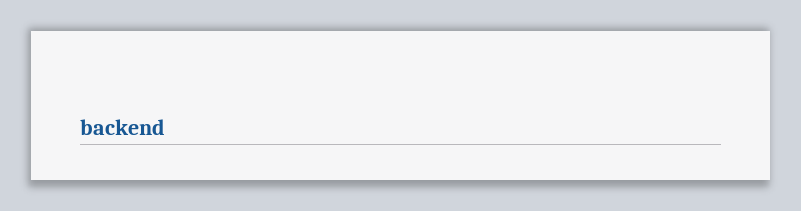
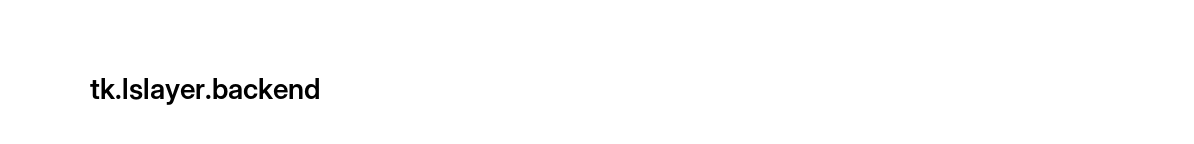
- backend
+ tk.lslayer.backend

